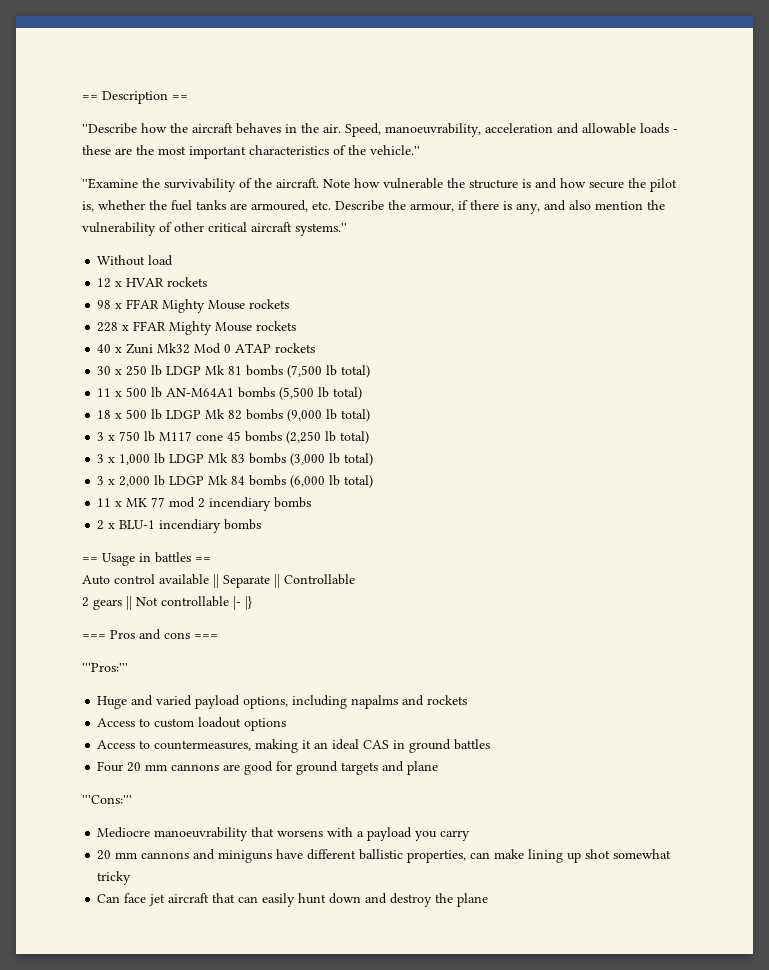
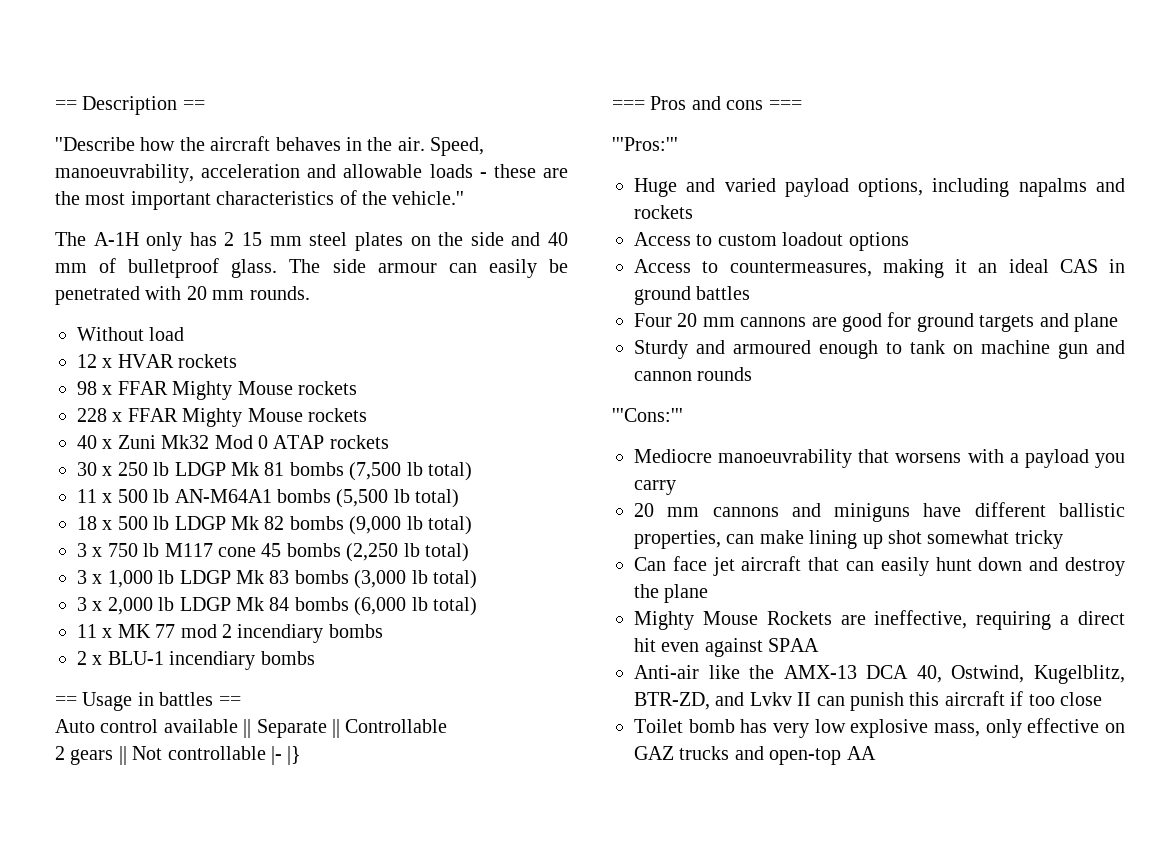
- ''Examine the survivability of the aircraft. Note how vulnerable the structure is and how secure the pilot is, whether the fuel tanks are armoured, etc. Describe the armour, if there is any, and also mention the vulnerability of other critical aircraft systems.''
+ The A-1H only has 2 15 mm steel plates on the side and 40 mm of bulletproof glass. The side armour can easily be penetrated with 20 mm rounds.
+ Sturdy and armoured enough to tank on machine gun and cannon rounds
+ Mighty Mouse Rockets are ineffective, requiring a direct hit even against SPAA
+ Anti-air like the AMX-13 DCA 40, Ostwind, Kugelblitz, BTR-ZD, and Lvkv II can punish this aircraft if too close
+ Toilet bomb has very low explosive mass, only effective on GAZ trucks and open-top AA

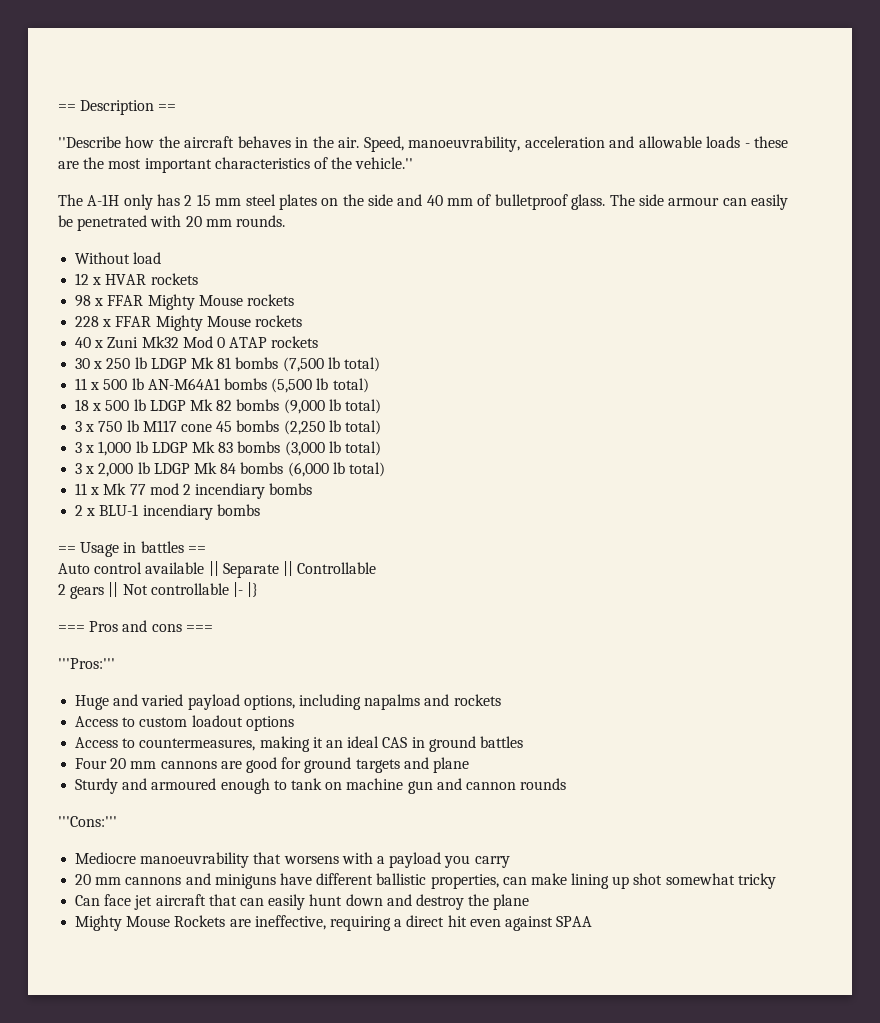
- 11 x MK 77 mod 2 incendiary bombs
+ 11 x Mk 77 mod 2 incendiary bombs
- Anti-air like the AMX-13 DCA 40, Ostwind, Kugelblitz, BTR-ZD, and Lvkv II can punish this aircraft if too close
- Toilet bomb has very low explosive mass, only effective on GAZ trucks and open-top AA

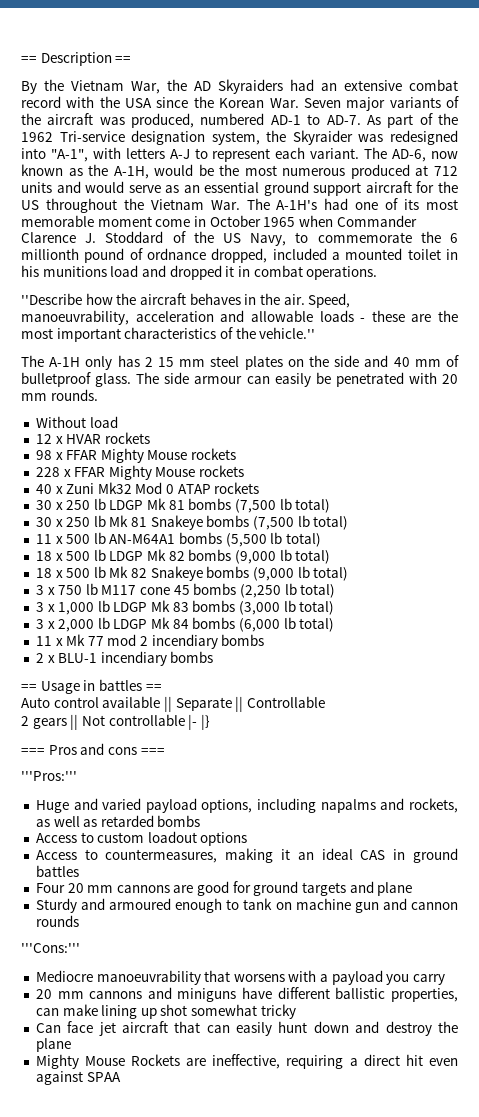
+ By the Vietnam War, the AD Skyraiders had an extensive combat record with the USA since the Korean War. Seven major variants of the aircraft was produced, numbered AD-1 to AD-7. As part of the 1962 Tri-service designation system, the Skyraider was redesigned into "A-1", with letters A-J to represent each variant. The AD-6, now known as the A-1H, would be the most numerous produced at 712 units and would serve as an essential ground support aircraft for the US throughout the Vietnam War. The A-1H's had one of its most memorable moment come in October 1965 when Commander Clarence J. Stoddard of the US Navy, to commemorate the 6 millionth pound of ordnance dropped, included a mounted toilet in his munitions load and dropped it in combat operations.
+ 30 x 250 lb Mk 81 Snakeye bombs (7,500 lb total)
+ 18 x 500 lb Mk 82 Snakeye bombs (9,000 lb total)
- Huge and varied payload options, including napalms and rockets
+ Huge and varied payload options, including napalms and rockets, as well as retarded bombs

